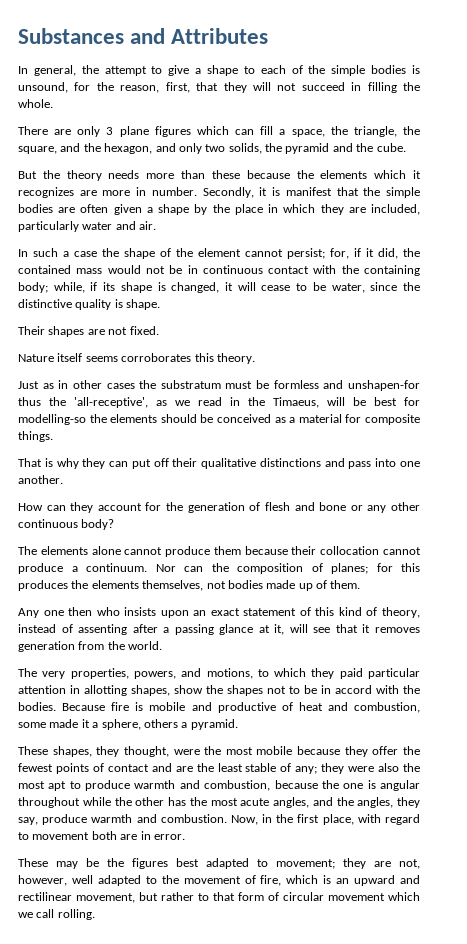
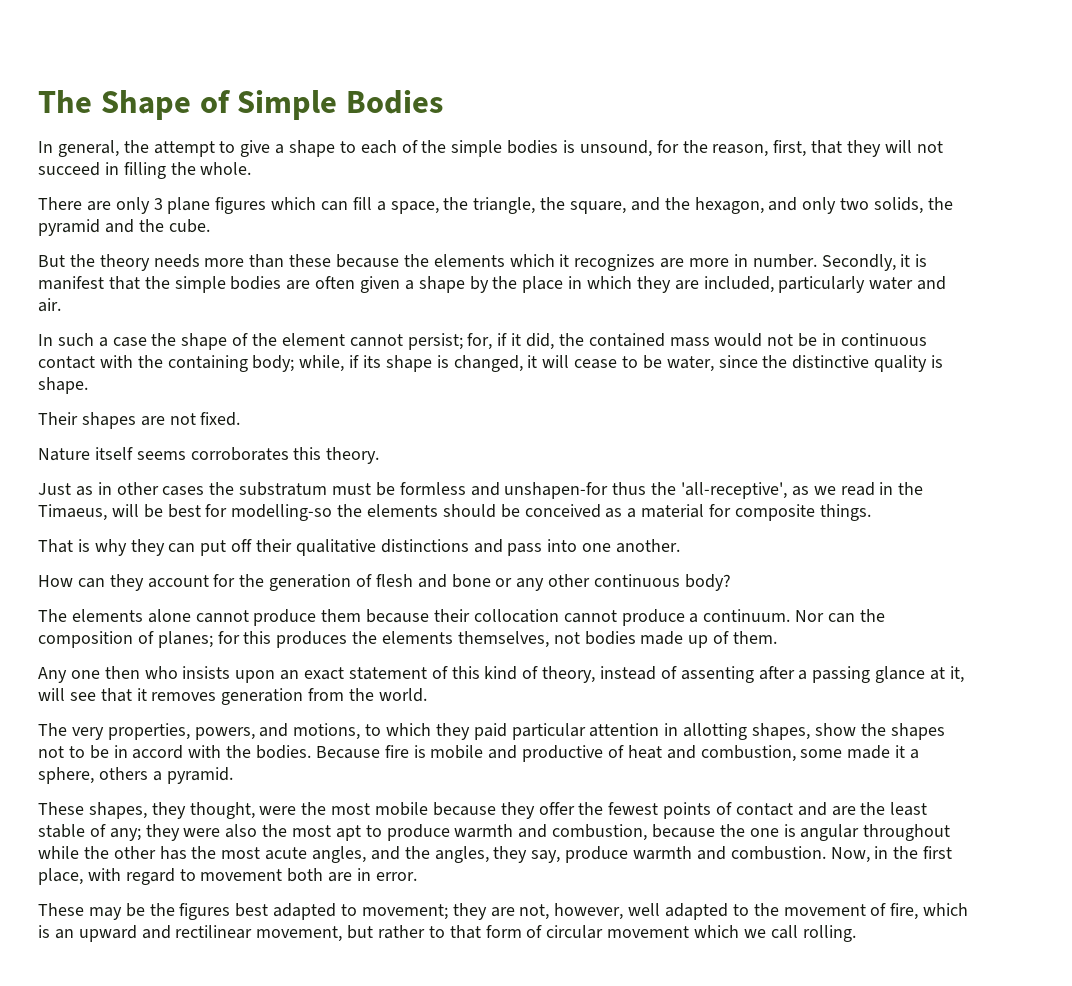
- Substances and Attributes
+ The Shape of Simple Bodies

